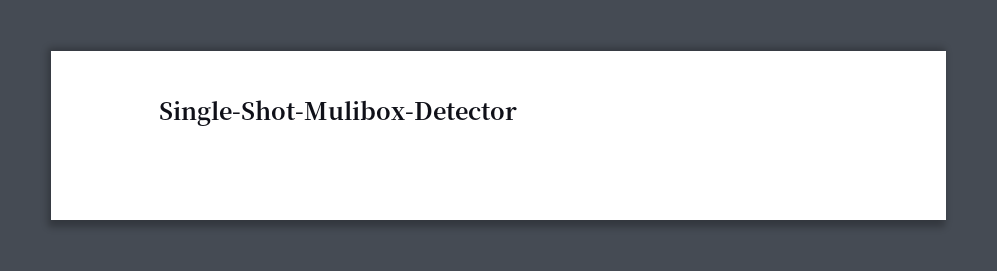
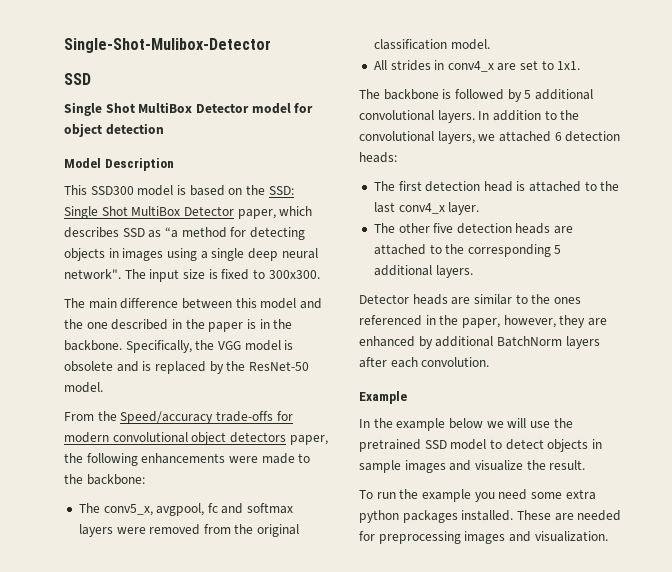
  Single-Shot-Mulibox-Detector
+ SSD
+ Single Shot MultiBox Detector model for object detection
+ Model Description
+ This SSD300 model is based on the SSD: Single Shot MultiBox Detector paper, which describes SSD as “a method for detecting objects in images using a single deep neural network". The input size is fixed to 300x300.
+ The main difference between this model and the one described in the paper is in the backbone. Specifically, the VGG model is obsolete and is replaced by the ResNet-50 model.
+ From the Speed/accuracy trade-offs for modern convolutional object detectors paper, the following enhancements were made to the backbone:
+ The conv5_x, avgpool, fc and softmax layers were removed from the original classification model.
+ All strides in conv4_x are set to 1x1.
+ The backbone is followed by 5 additional convolutional layers. In addition to the convolutional layers, we attached 6 detection heads:
+ The first detection head is attached to the last conv4_x layer.
+ The other five detection heads are attached to the corresponding 5 additional layers.
+ Detector heads are similar to the ones referenced in the paper, however, they are enhanced by additional BatchNorm layers after each convolution.
+ Example
+ In the example below we will use the pretrained SSD model to detect objects in sample images and visualize the result.
+ To run the example you need some extra python packages installed. These are needed for preprocessing images and visualization.

